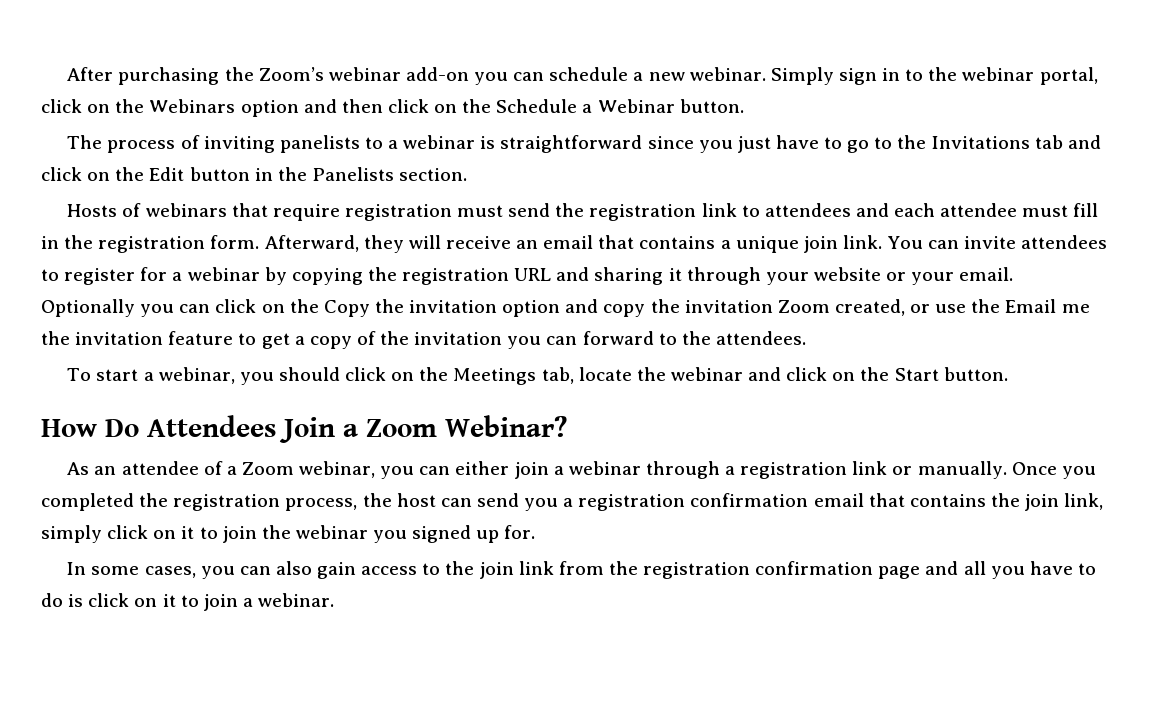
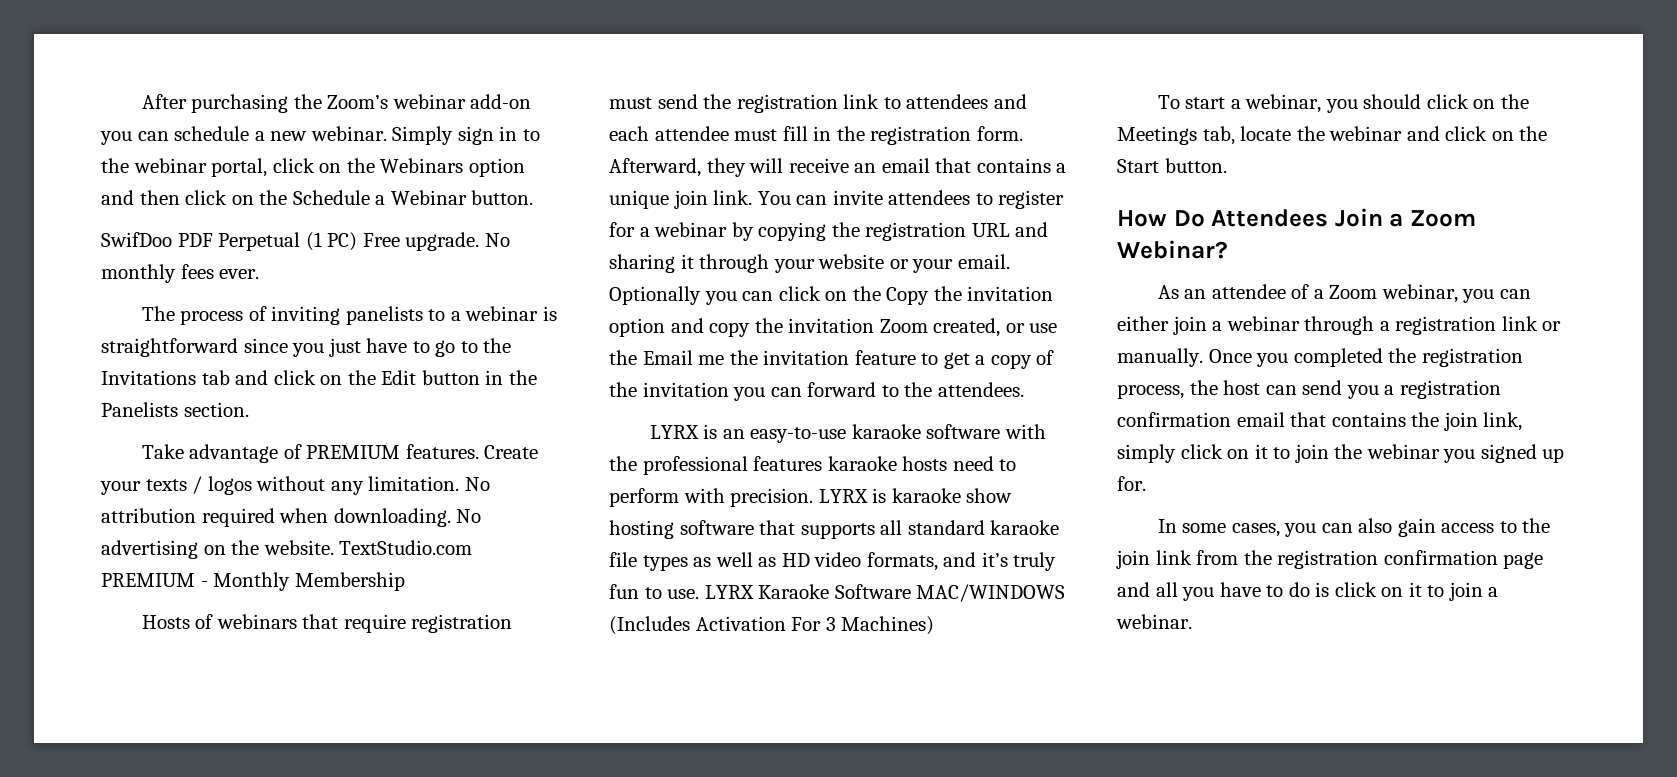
+ SwifDoo PDF Perpetual (1 PC) Free upgrade. No monthly fees ever.
+ Take advantage of PREMIUM features. Create your texts / logos without any limitation. No attribution required when downloading. No advertising on the website. TextStudio.com PREMIUM - Monthly Membership
+ LYRX is an easy-to-use karaoke software with the professional features karaoke hosts need to perform with precision. LYRX is karaoke show hosting software that supports all standard karaoke file types as well as HD video formats, and it’s truly fun to use. LYRX Karaoke Software MAC/WINDOWS (Includes Activation For 3 Machines)

